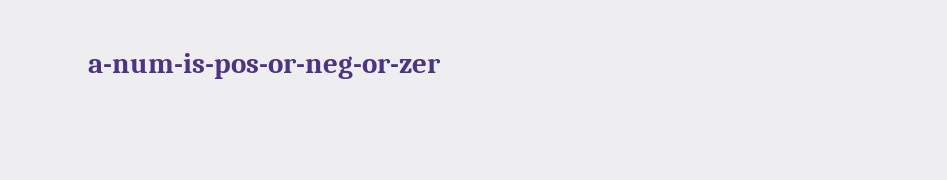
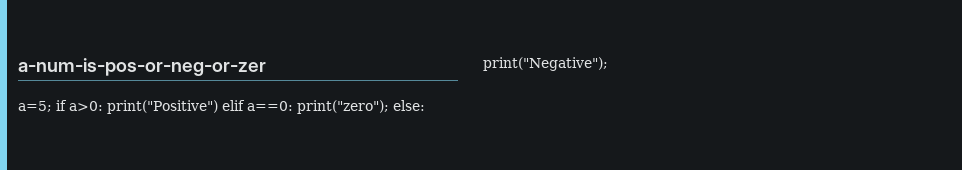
+ a=5; if a>0: print("Positive") elif a==0: print("zero"); else: print("Negative");

